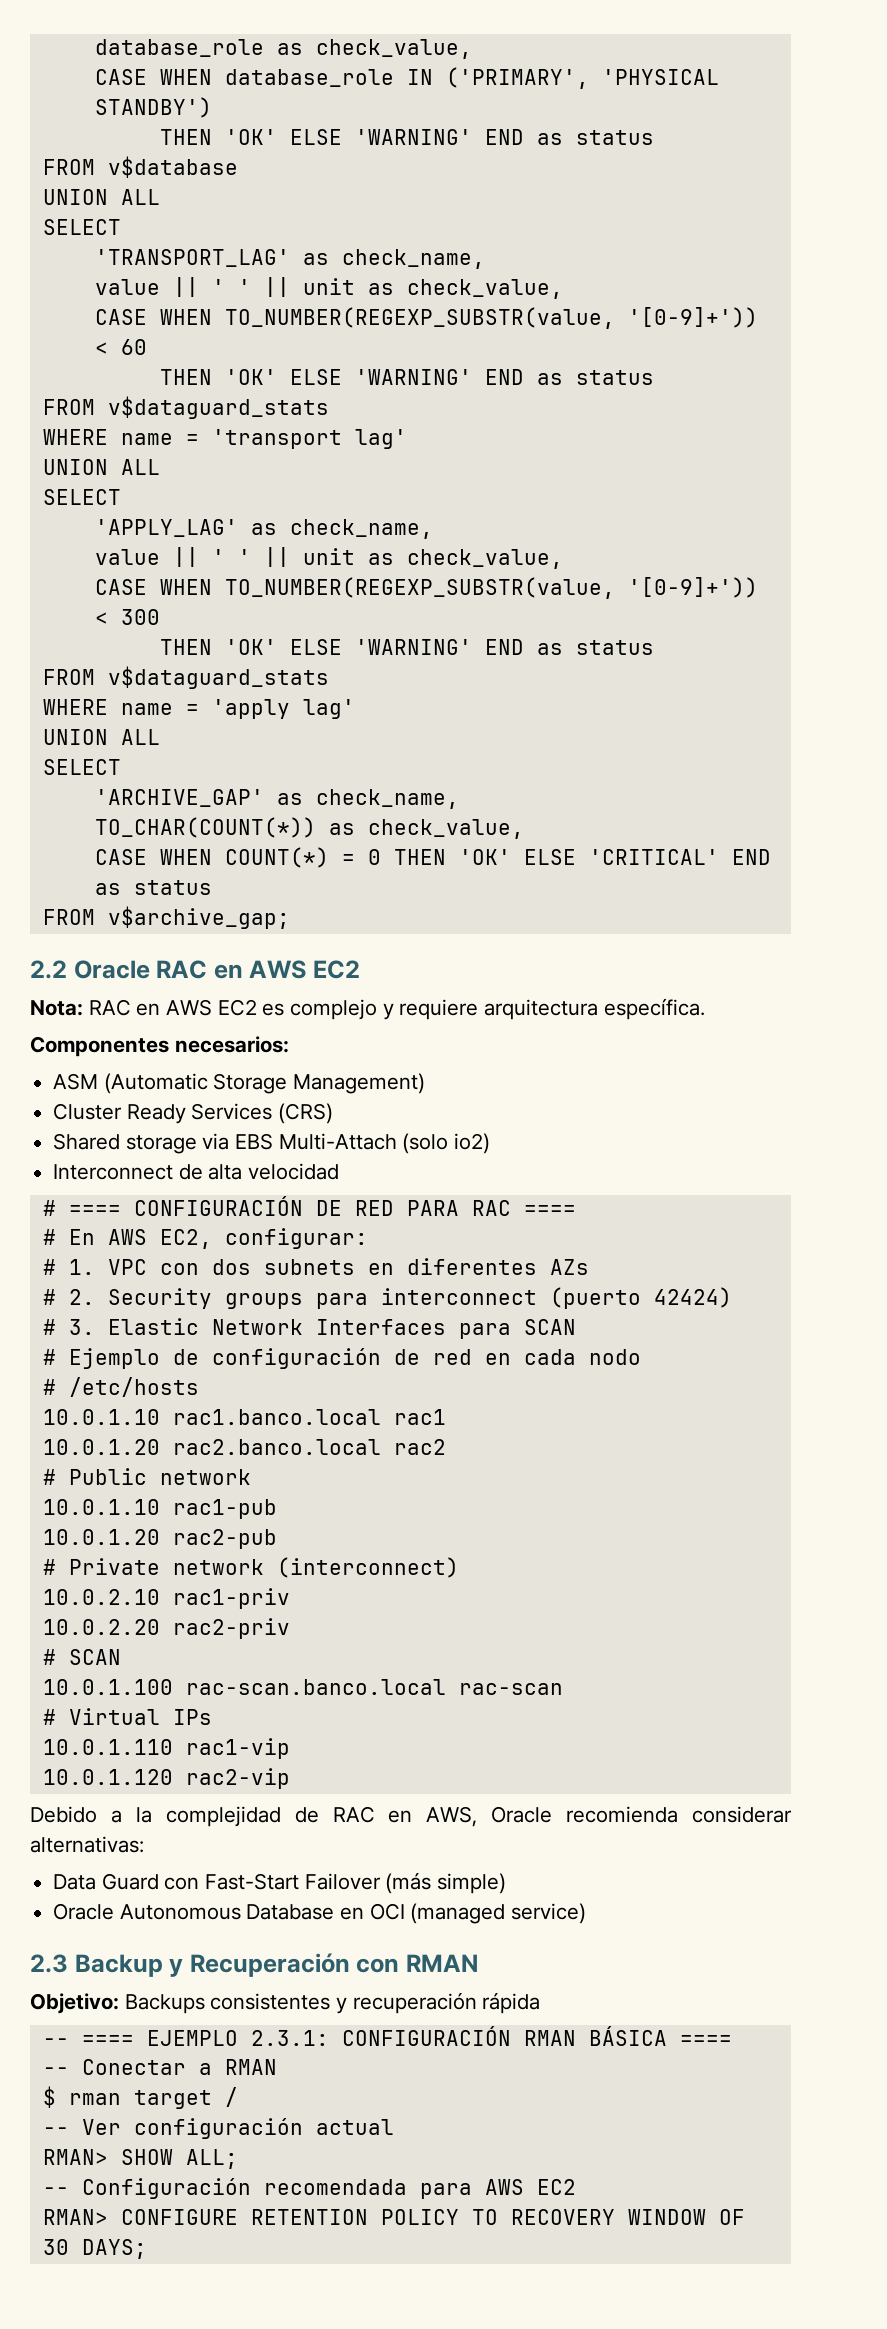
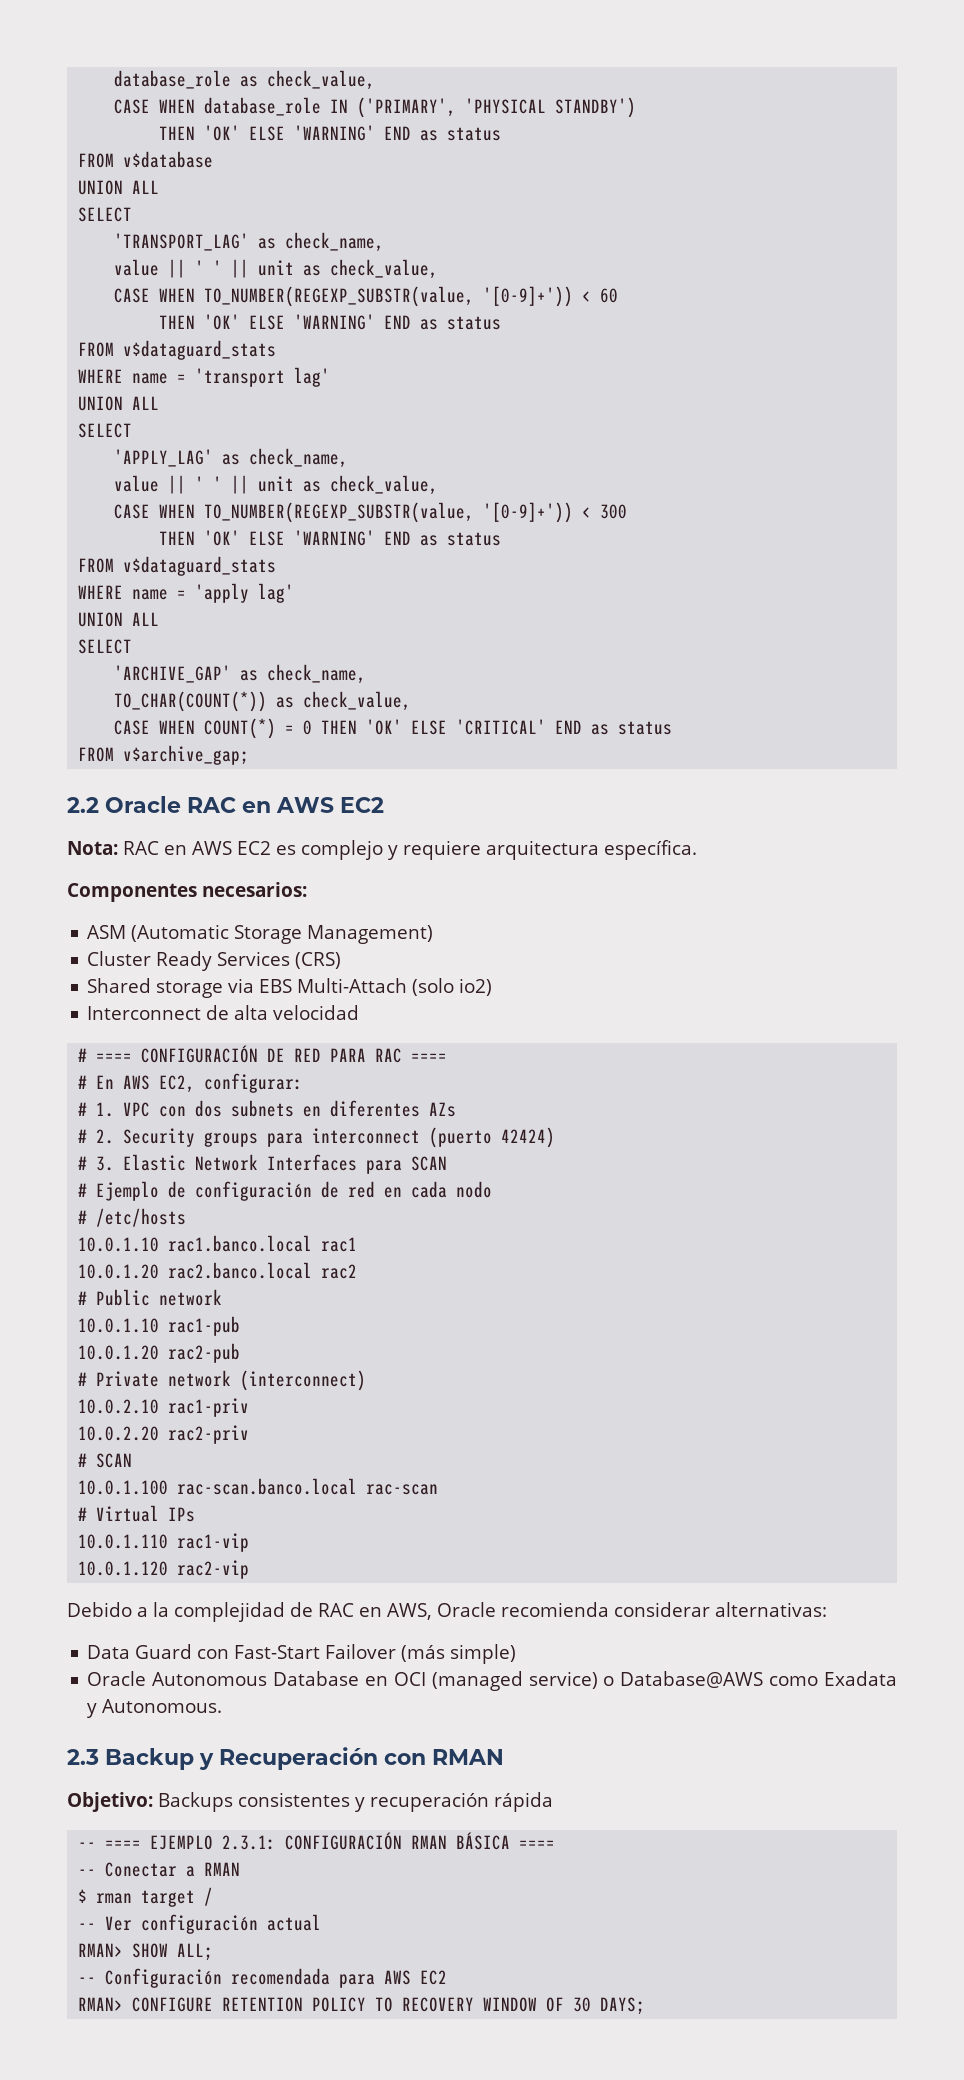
- Oracle Autonomous Database en OCI (managed service)
+ Oracle Autonomous Database en OCI (managed service) o Database@AWS como Exadata y Autonomous.

